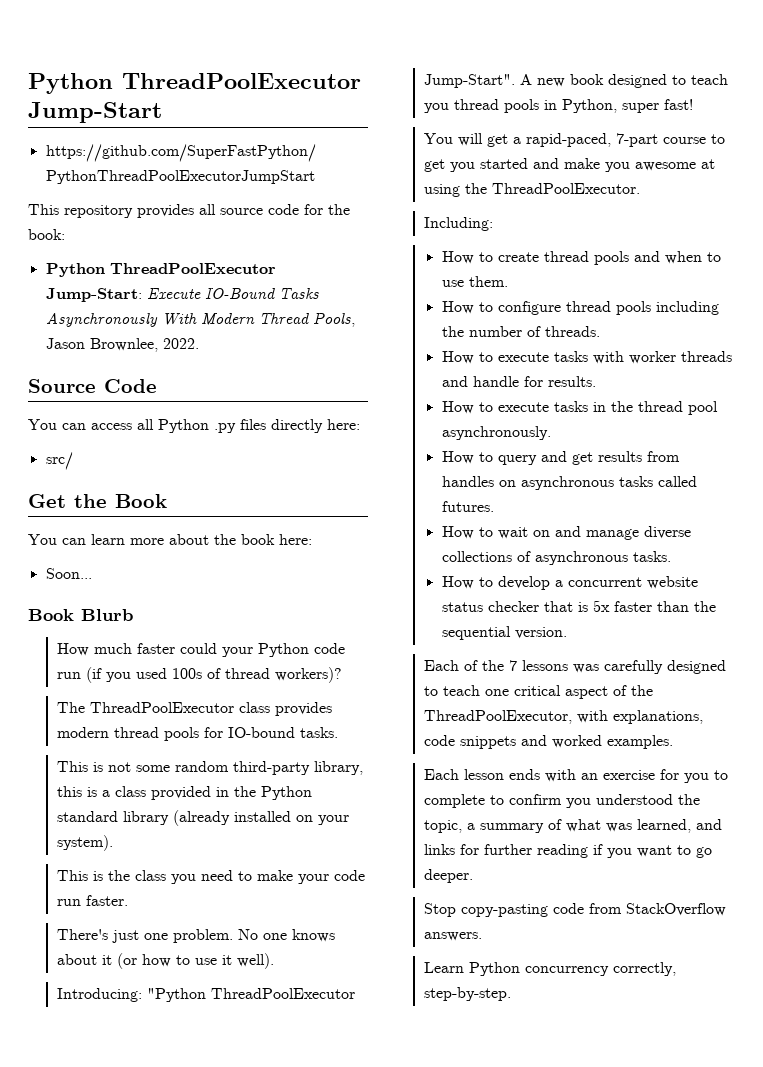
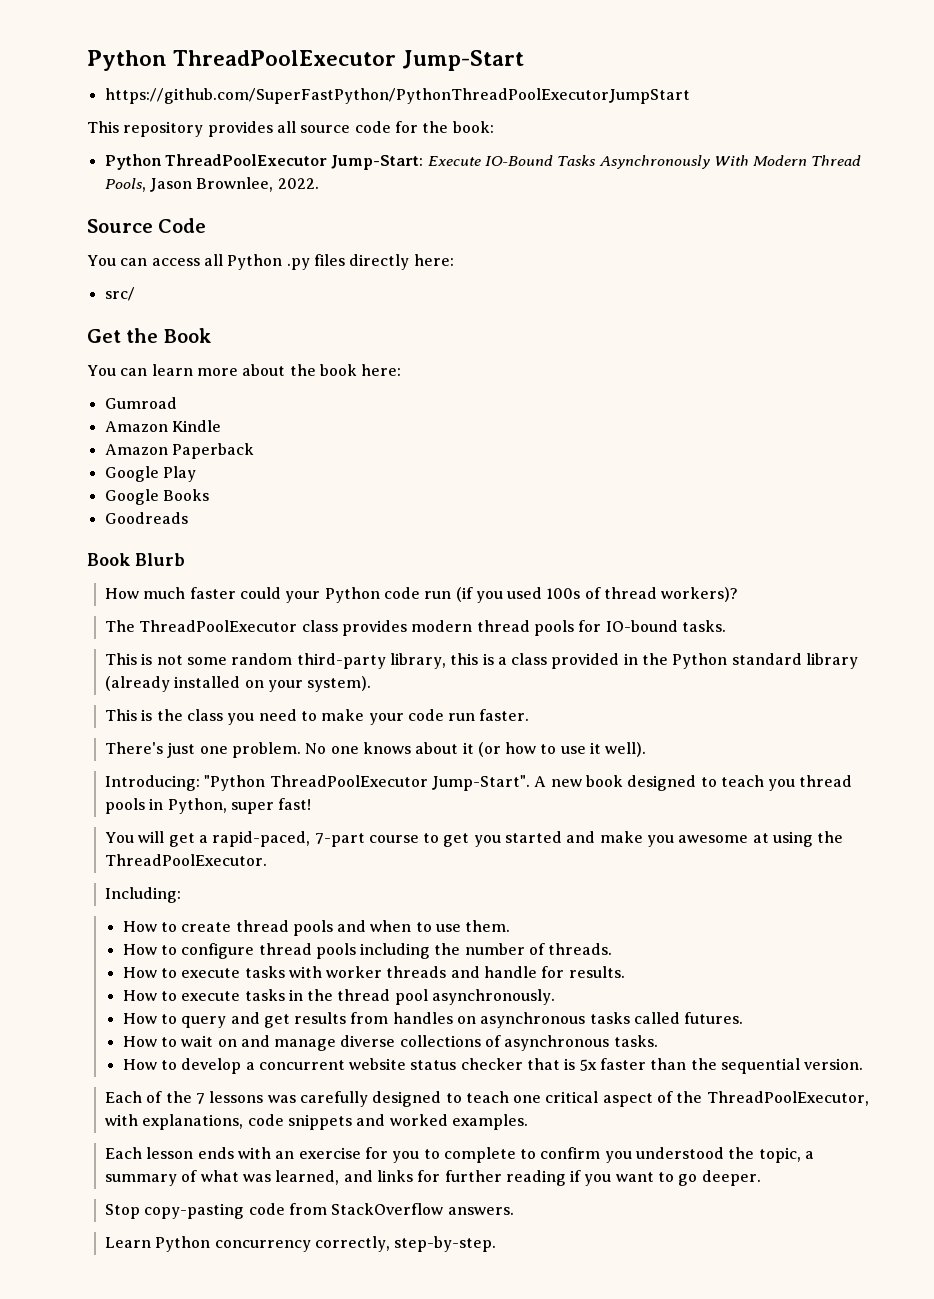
- Soon...
+ Gumroad
+ Amazon Kindle
+ Amazon Paperback
+ Google Play
+ Google Books
+ Goodreads

